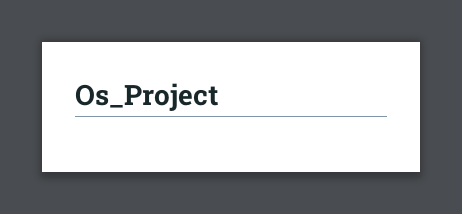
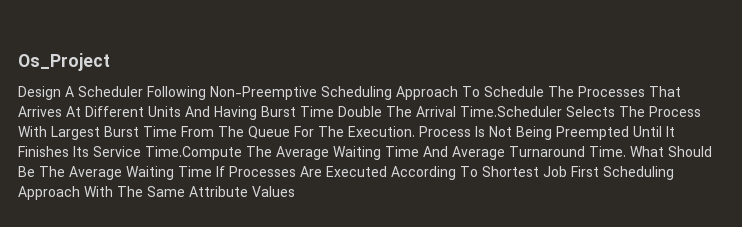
+ Design A Scheduler Following Non-Preemptive Scheduling Approach To Schedule The Processes That Arrives At Different Units And Having Burst Time Double The Arrival Time.Scheduler Selects The Process With Largest Burst Time From The Queue For The Execution. Process Is Not Being Preempted Until It Finishes Its Service Time.Compute The Average Waiting Time And Average Turnaround Time. What Should Be The Average Waiting Time If Processes Are Executed According To Shortest Job First Scheduling Approach With The Same Attribute Values

